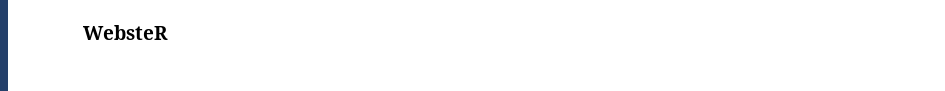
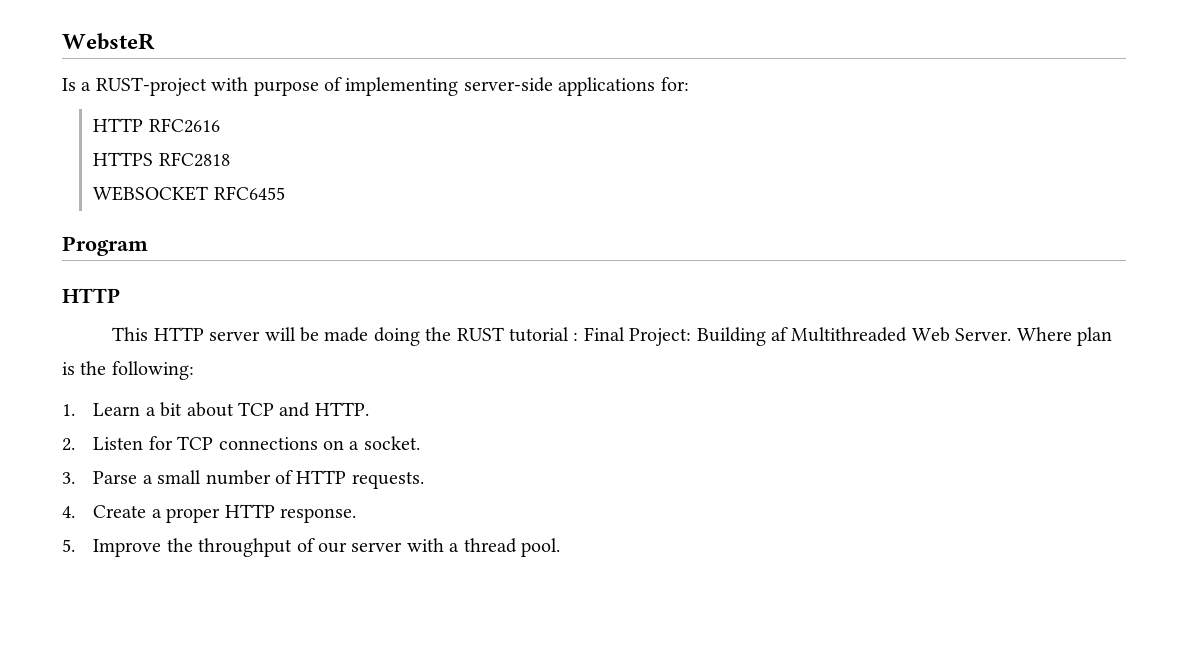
+ Is a RUST-project with purpose of implementing server-side applications for:
+ HTTP RFC2616
+ HTTPS RFC2818
+ WEBSOCKET RFC6455
+ Program
+ HTTP
+ This HTTP server will be made doing the RUST tutorial : Final Project: Building af Multithreaded Web Server. Where plan is the following:
+ 1. Learn a bit about TCP and HTTP.
+ 2. Listen for TCP connections on a socket.
+ 3. Parse a small number of HTTP requests.
+ 4. Create a proper HTTP response.
+ 5. Improve the throughput of our server with a thread pool.

